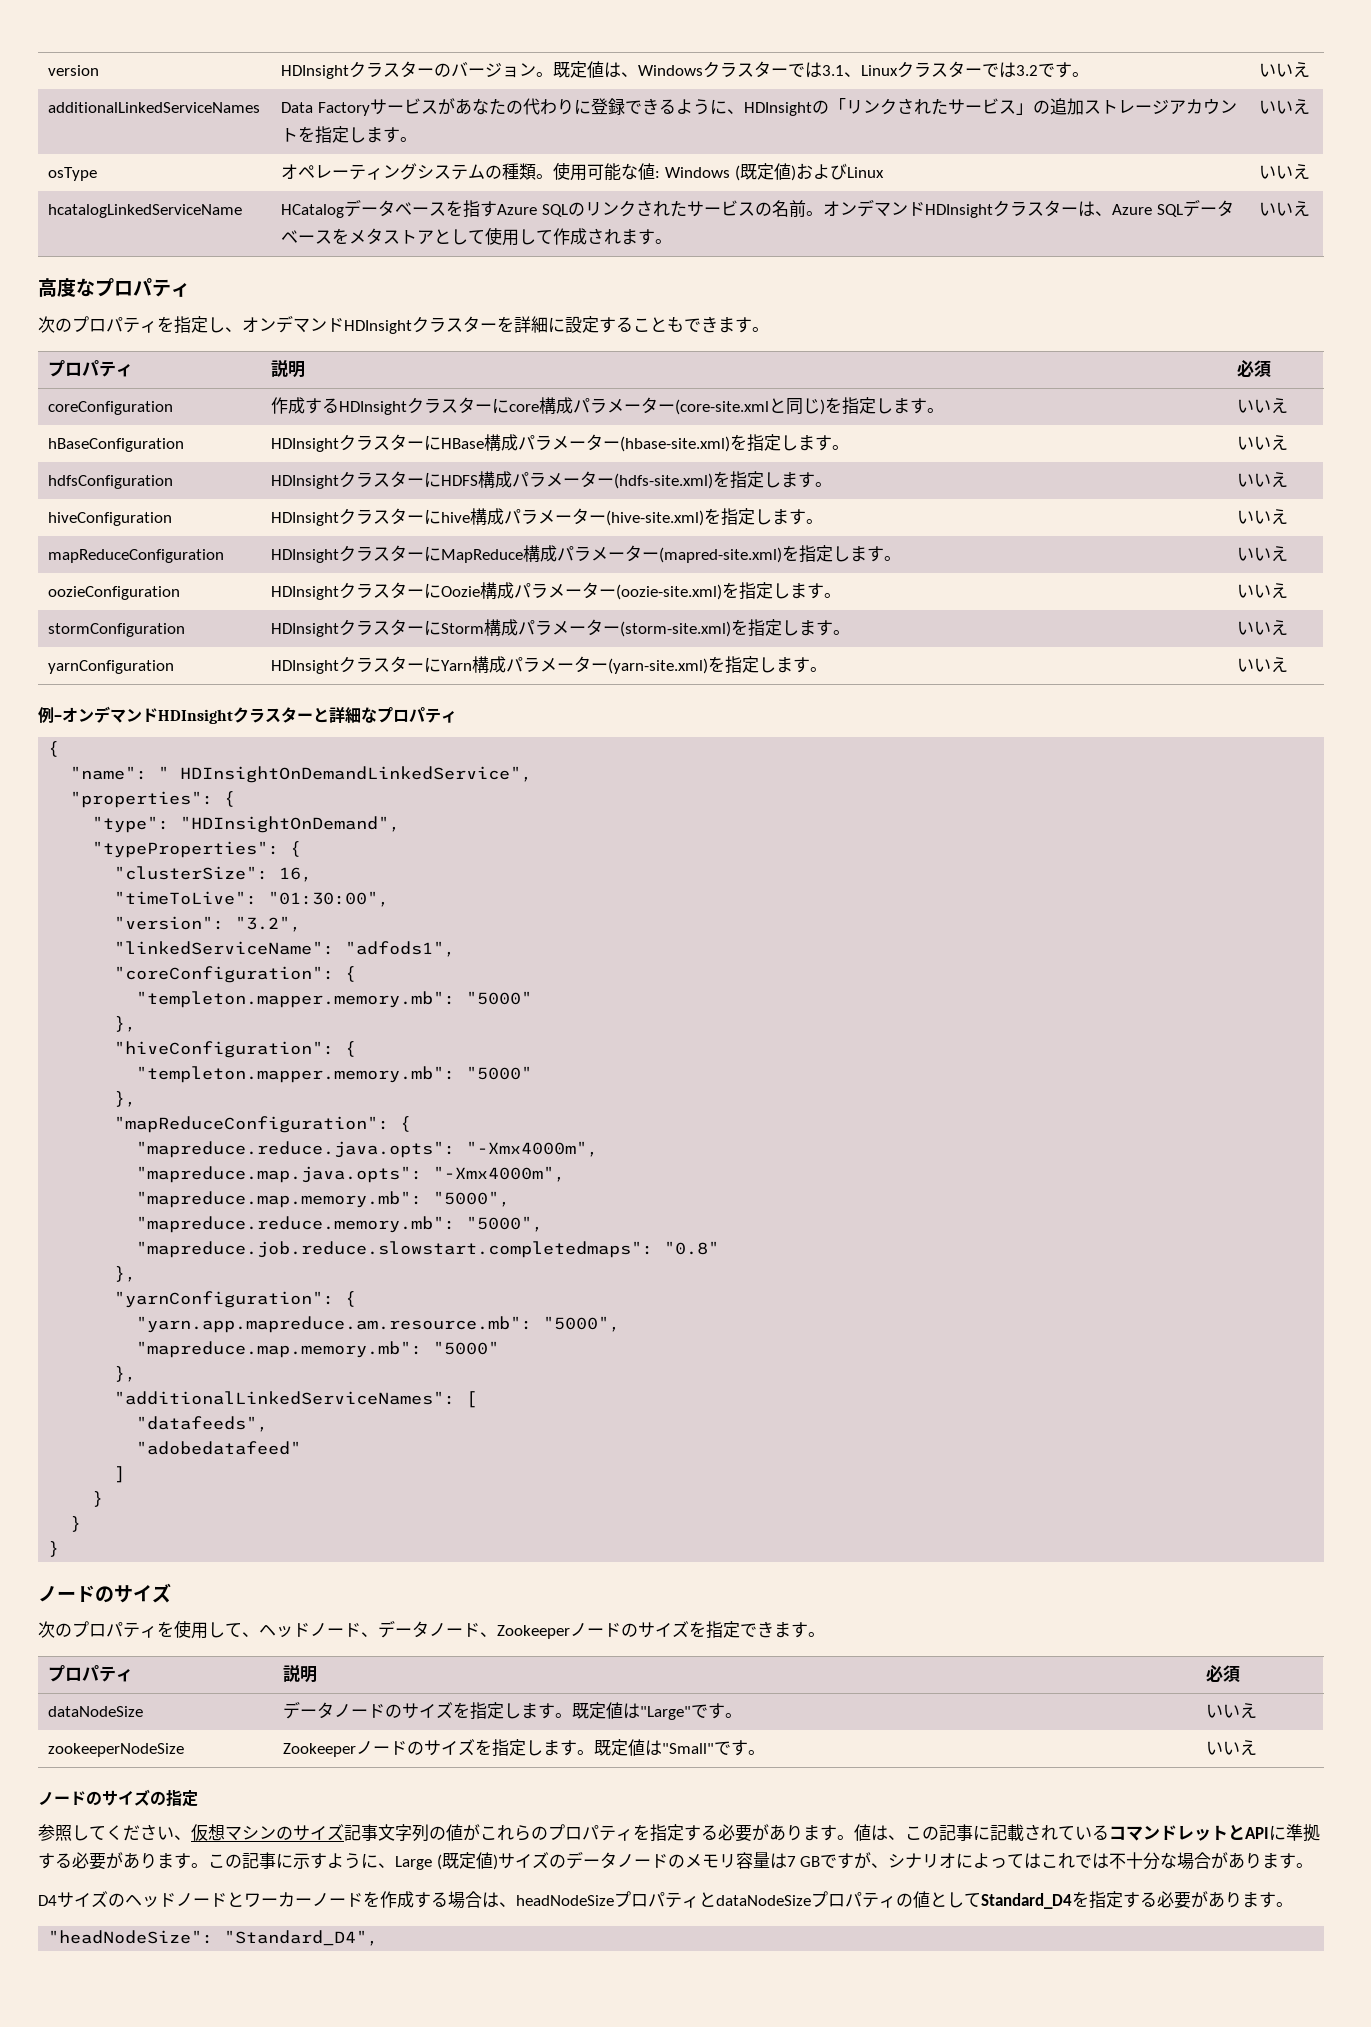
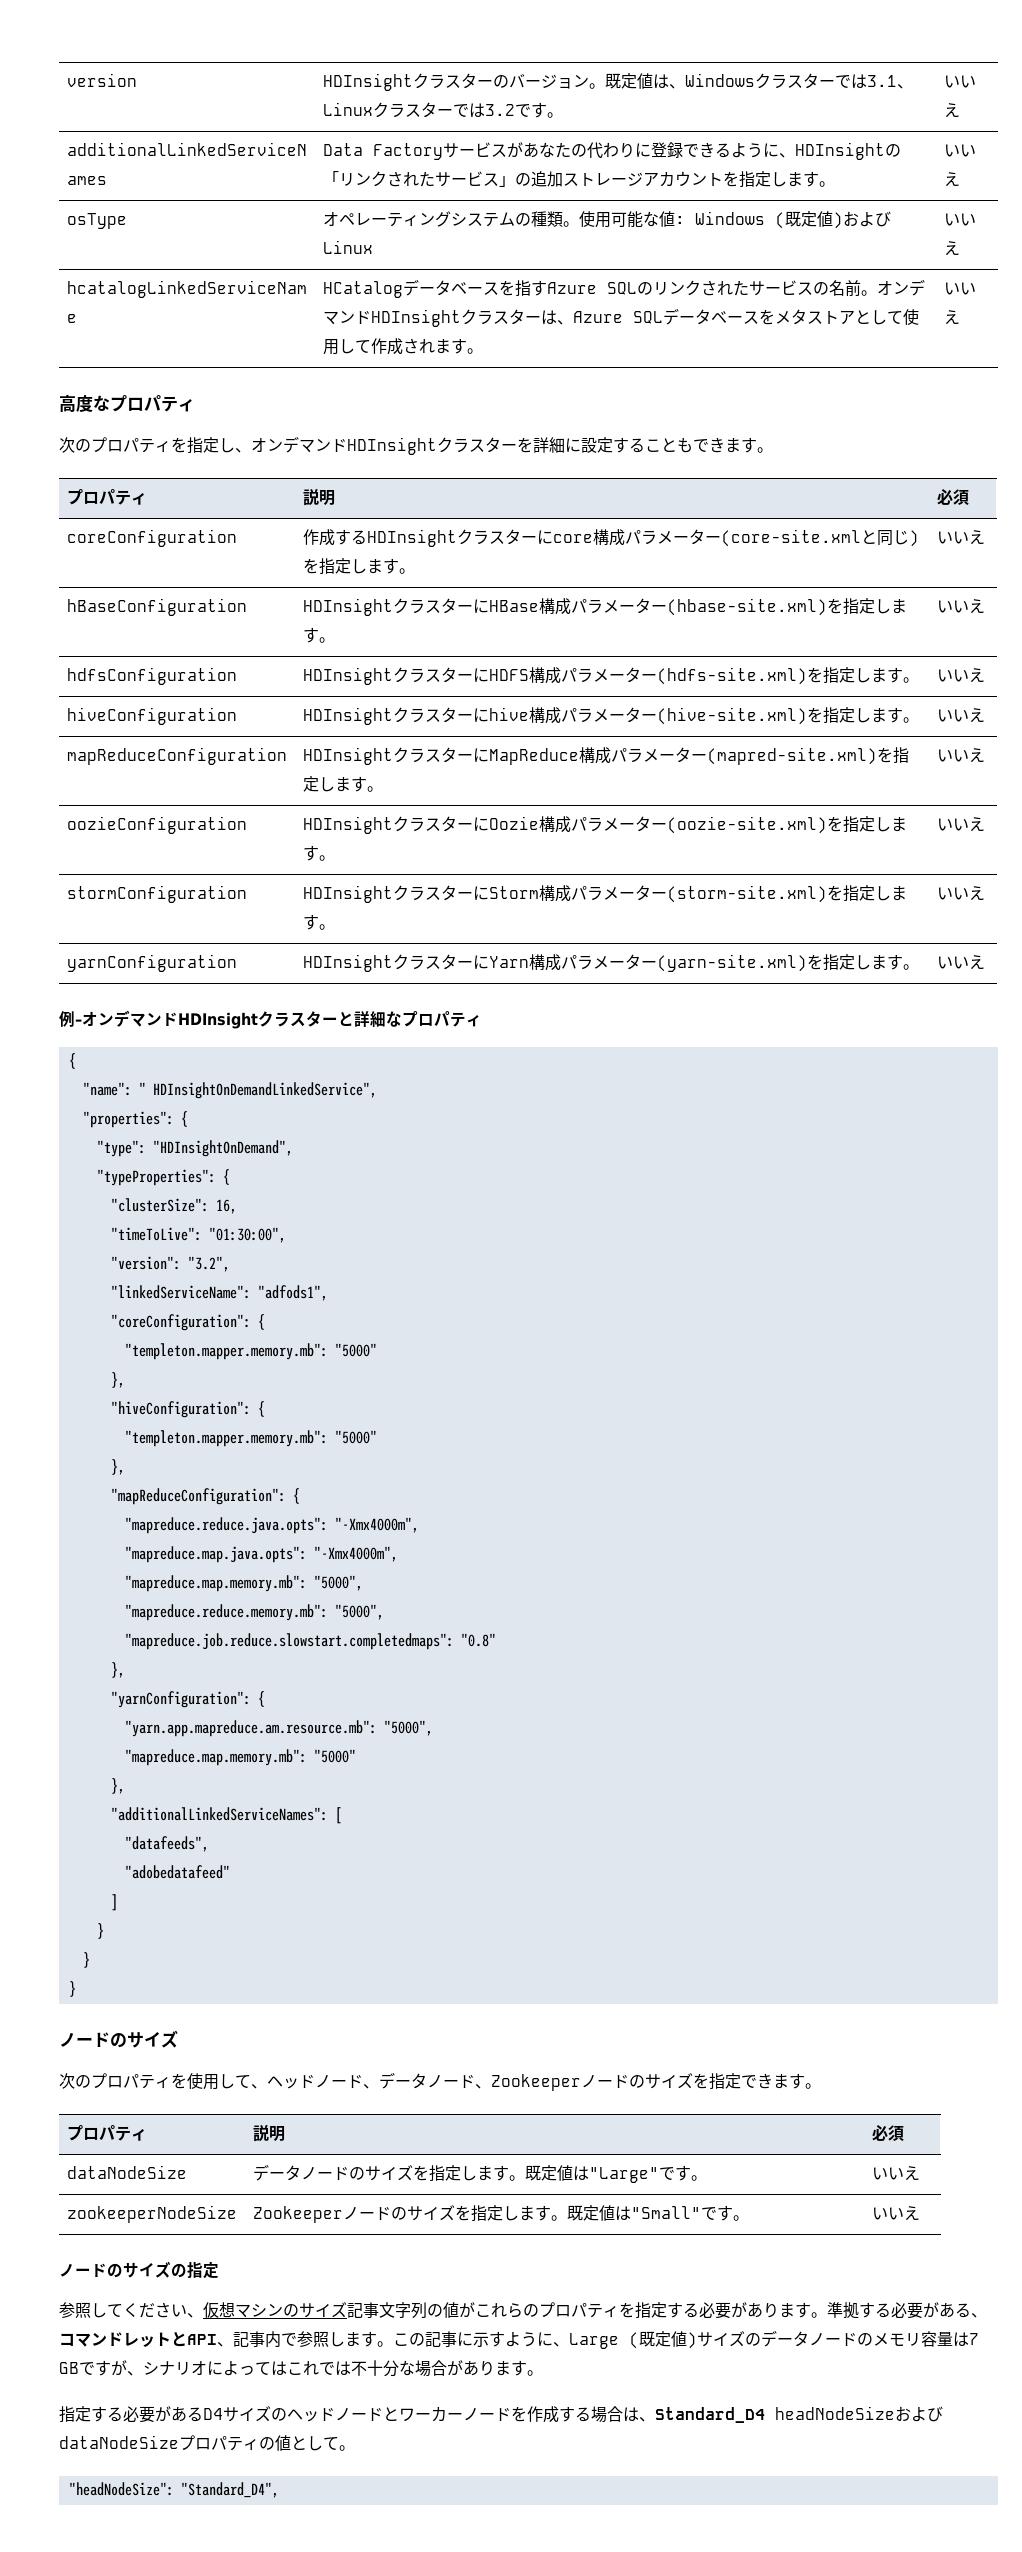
- 値は、この記事に記載されているコマンドレットとAPIに準拠する必要があります。
+ 準拠する必要がある、コマンドレットとAPI、記事内で参照します。
- D4サイズのヘッドノードとワーカーノードを作成する場合は、headNodeSizeプロパティとdataNodeSizeプロパティの値としてStandard_D4を指定する必要があります。
+ 指定する必要があるD4サイズのヘッドノードとワーカーノードを作成する場合は、Standard_D4 headNodeSizeおよびdataNodeSizeプロパティの値として。

